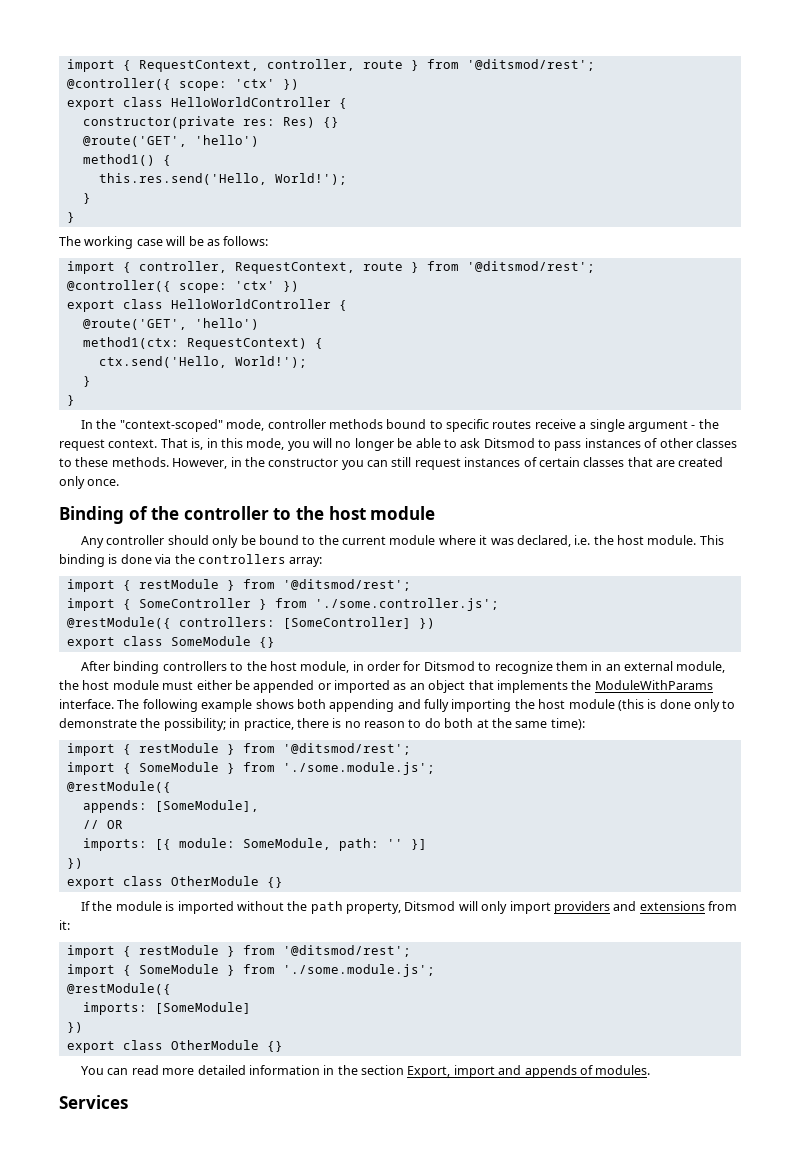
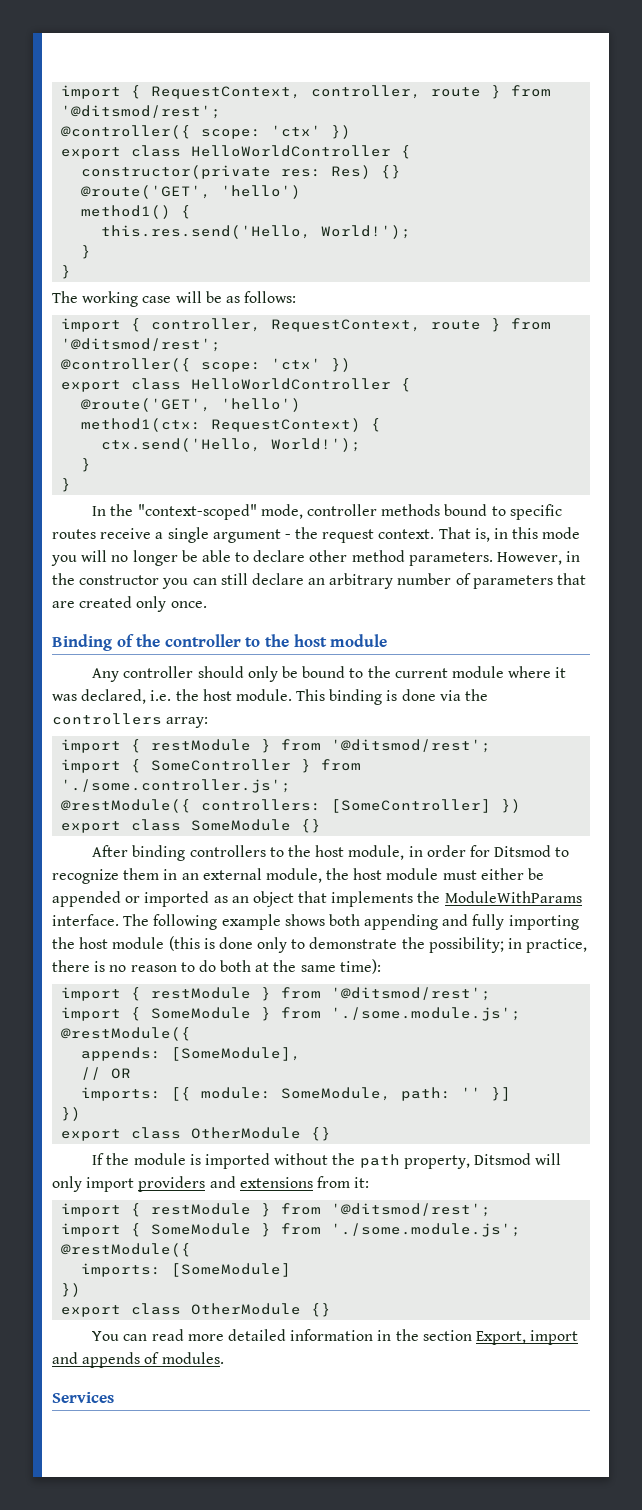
- That is, in this mode, you will no longer be able to ask Ditsmod to pass instances of other classes to these methods.
+ That is, in this mode you will no longer be able to declare other method parameters.
- However, in the constructor you can still request instances of certain classes that are created only once.
+ However, in the constructor you can still declare an arbitrary number of parameters that are created only once.

